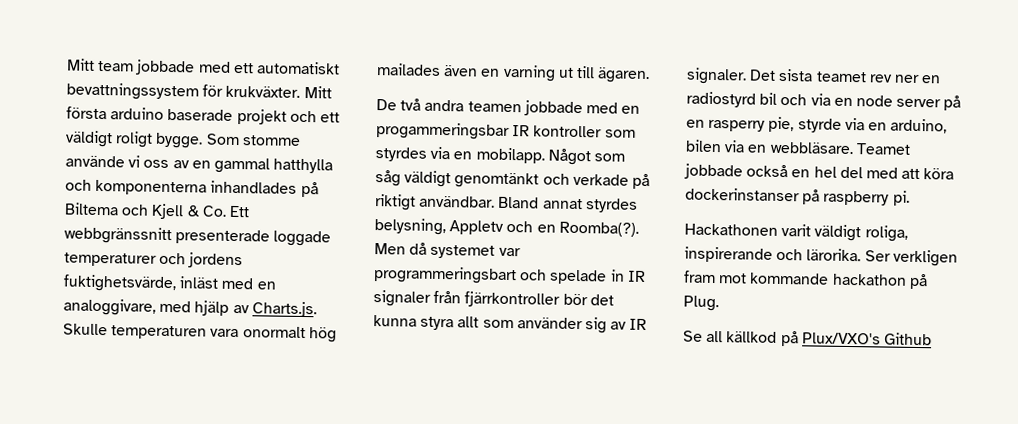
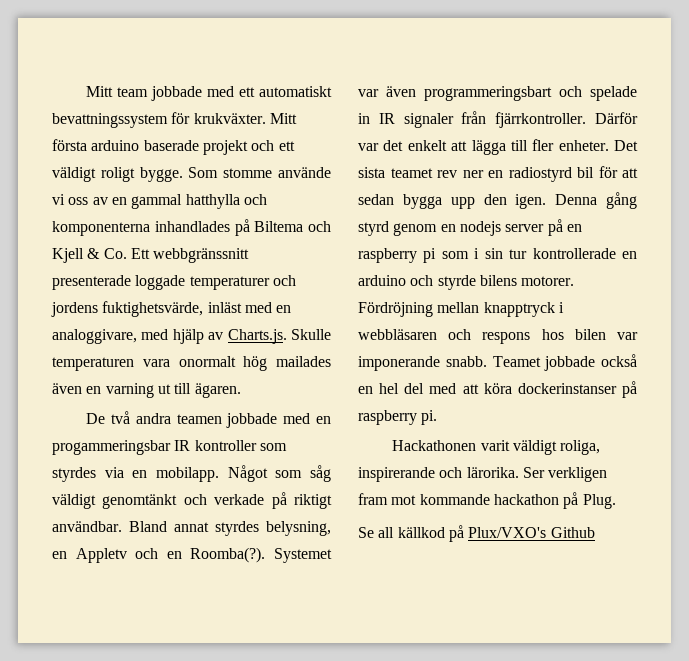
- Bland annat styrdes belysning, Appletv och en Roomba(?).
+ Bland annat styrdes belysning, en Appletv och en Roomba(?).
- Men då systemet var programmeringsbart och spelade in IR signaler från fjärrkontroller bör det kunna styra allt som använder sig av IR signaler.
+ Systemet var även programmeringsbart och spelade in IR signaler från fjärrkontroller. Därför var det enkelt att lägga till fler enheter.
- Det sista teamet rev ner en radiostyrd bil och via en node server på en rasperry pie, styrde via en arduino, bilen via en webbläsare.
+ Det sista teamet rev ner en radiostyrd bil för att sedan bygga upp den igen. Denna gång styrd genom en nodejs server på en raspberry pi som i sin tur kontrollerade en arduino och styrde bilens motorer. Fördröjning mellan knapptryck i webbläsaren och respons hos bilen var imponerande snabb.

